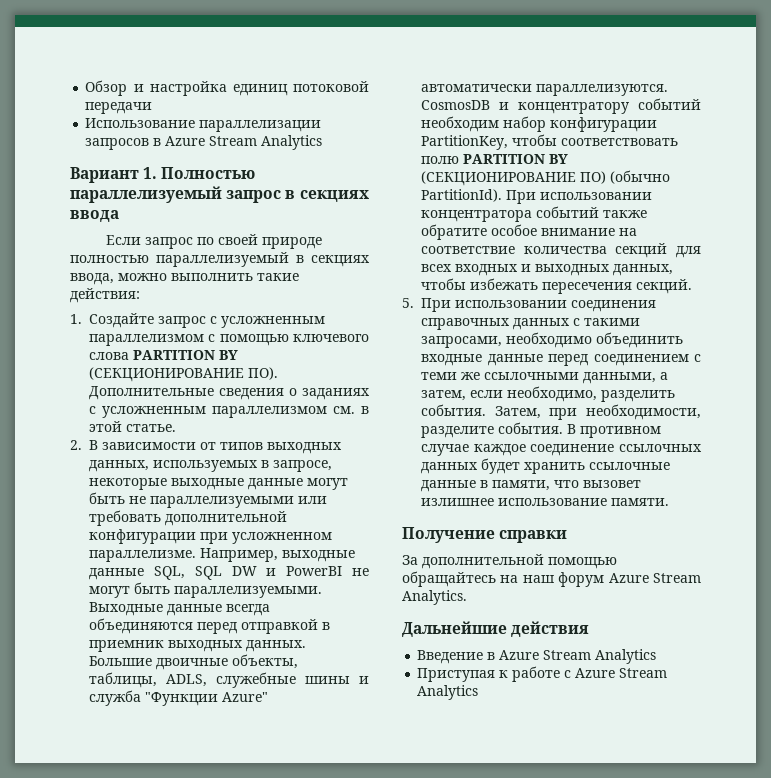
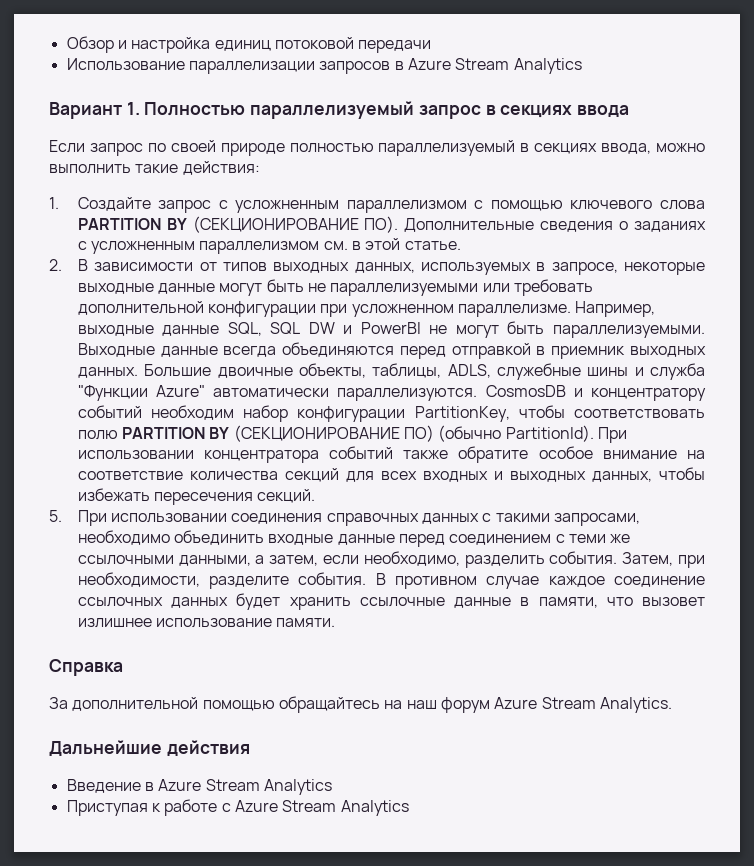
- Получение справки
+ Справка

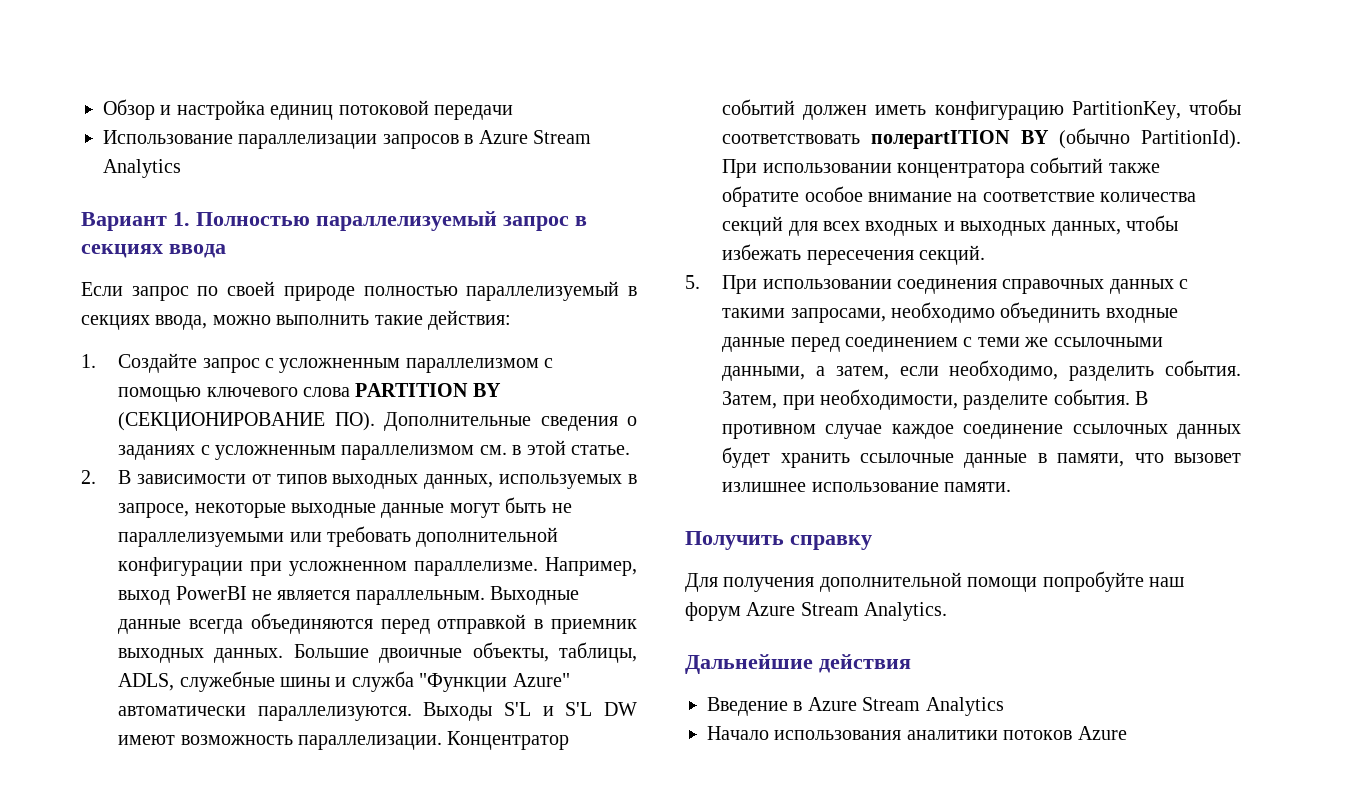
- Например, выходные данные SQL, SQL DW и PowerBI не могут быть параллелизуемыми.
+ Например, выход PowerBI не является параллельным.
- CosmosDB и концентратору событий необходим набор конфигурации PartitionKey, чтобы соответствовать полю PARTITION BY (СЕКЦИОНИРОВАНИЕ ПО) (обычно PartitionId).
+ Выходы S'L и S'L DW имеют возможность параллелизации. Концентратор событий должен иметь конфигурацию PartitionKey, чтобы соответствовать полеpartITION BY (обычно PartitionId).
- Справка
- За дополнительной помощью обращайтесь на наш форум Azure Stream Analytics.
+ Получить справку
+ Для получения дополнительной помощи попробуйте наш форум Azure Stream Analytics.
- Приступая к работе с Azure Stream Analytics
+ Начало использования аналитики потоков Azure

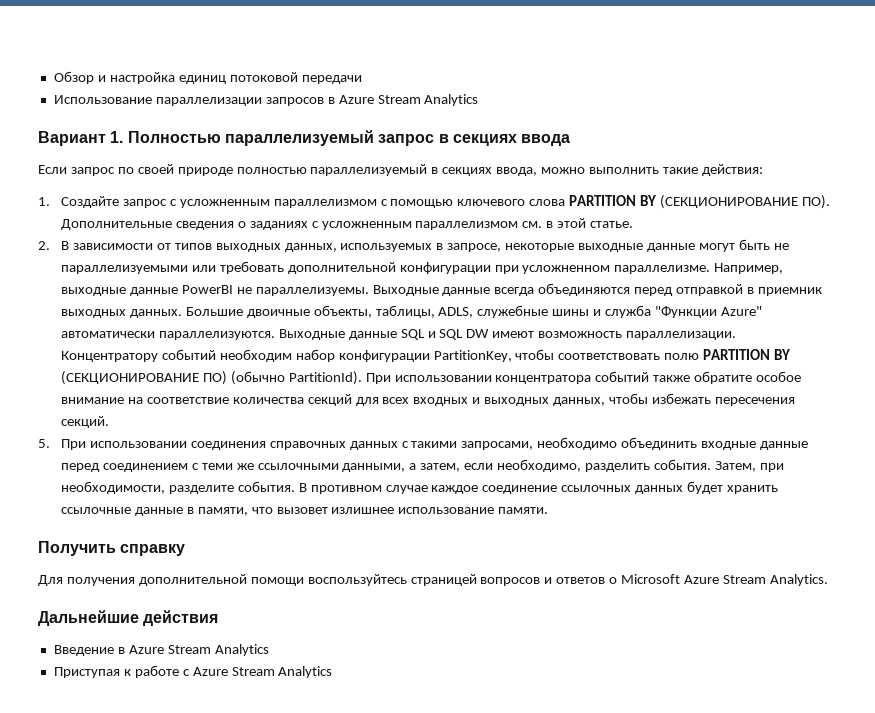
- Например, выход PowerBI не является параллельным.
+ Например, выходные данные PowerBI не параллелизуемы.
- Выходы S'L и S'L DW имеют возможность параллелизации. Концентратор событий должен иметь конфигурацию PartitionKey, чтобы соответствовать полеpartITION BY (обычно PartitionId).
+ Выходные данные SQL и SQL DW имеют возможность параллелизации. Концентратору событий необходим набор конфигурации PartitionKey, чтобы соответствовать полю PARTITION BY (СЕКЦИОНИРОВАНИЕ ПО) (обычно PartitionId).
- Для получения дополнительной помощи попробуйте наш форум Azure Stream Analytics.
+ Для получения дополнительной помощи воспользуйтесь страницей вопросов и ответов о Microsoft Azure Stream Analytics.
- Начало использования аналитики потоков Azure
+ Приступая к работе с Azure Stream Analytics

